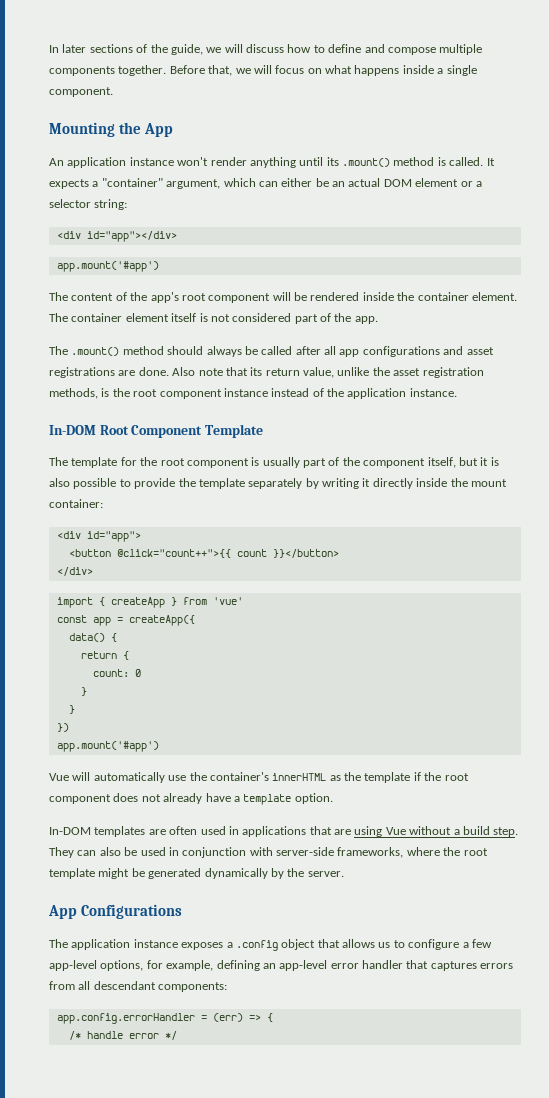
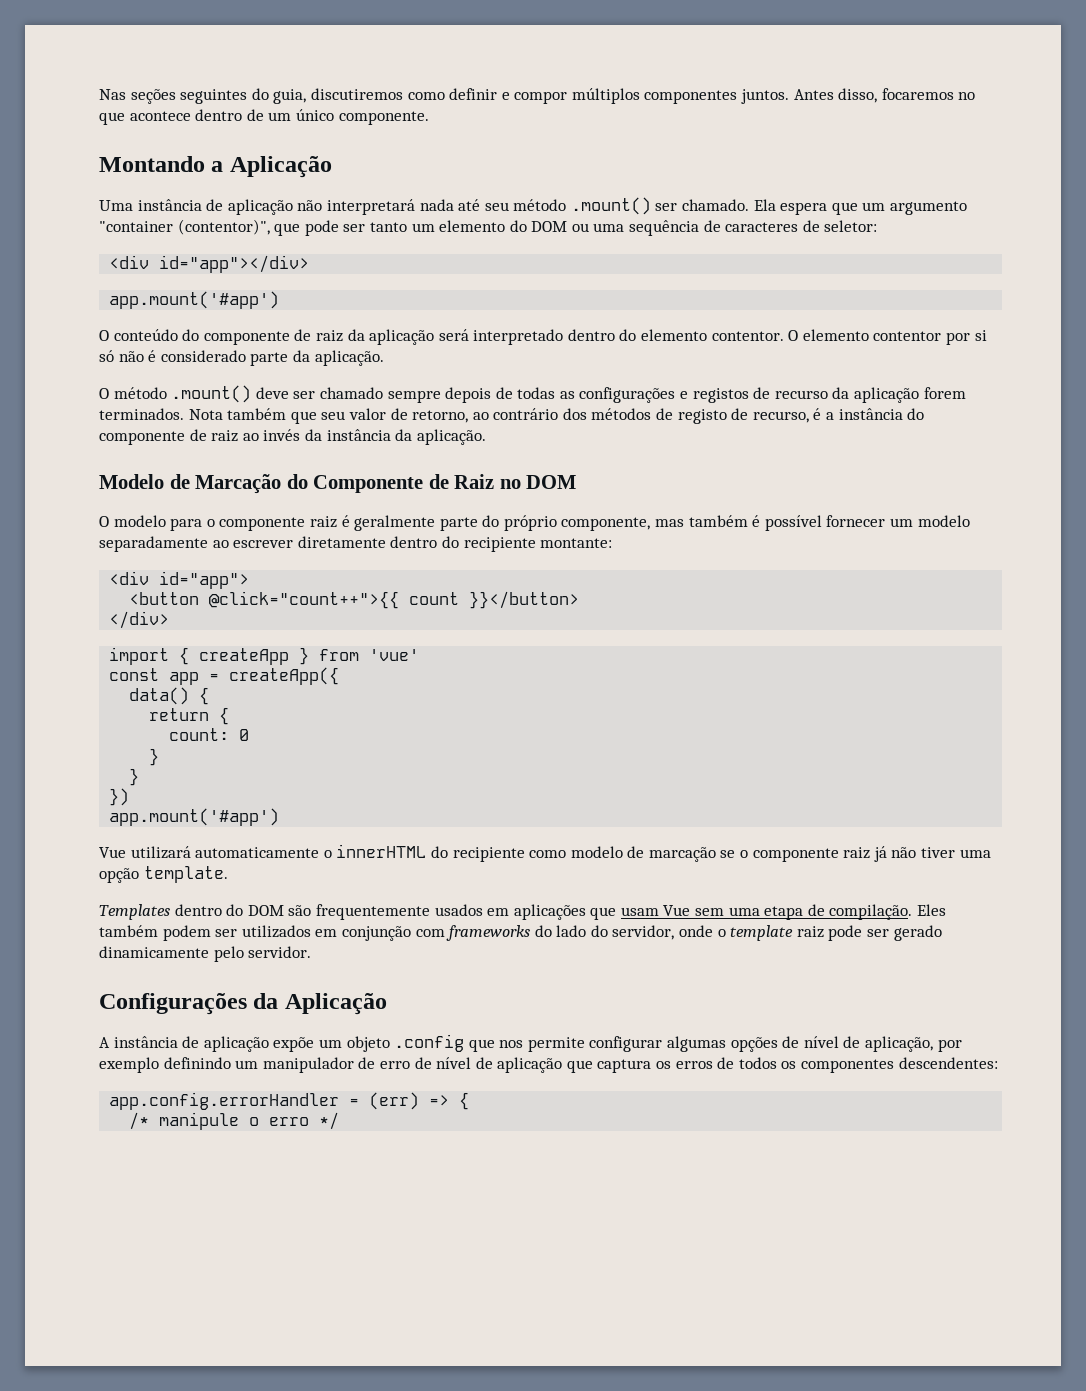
- In later sections of the guide, we will discuss how to define and compose multiple components together. Before that, we will focus on what happens inside a single component.
- Mounting the App
- An application instance won't render anything until its .mount() method is called. It expects a "container" argument, which can either be an actual DOM element or a selector string:
+ Nas seções seguintes do guia, discutiremos como definir e compor múltiplos componentes juntos. Antes disso, focaremos no que acontece dentro de um único componente.
+ Montando a Aplicação
+ Uma instância de aplicação não interpretará nada até seu método .mount() ser chamado. Ela espera que um argumento "container (contentor)", que pode ser tanto um elemento do DOM ou uma sequência de caracteres de seletor:
  <div id="app"></div>
  app.mount('#app')
- The content of the app's root component will be rendered inside the container element. The container element itself is not considered part of the app.
- The .mount() method should always be called after all app configurations and asset registrations are done. Also note that its return value, unlike the asset registration methods, is the root component instance instead of the application instance.
- In-DOM Root Component Template
- The template for the root component is usually part of the component itself, but it is also possible to provide the template separately by writing it directly inside the mount container:
+ O conteúdo do componente de raiz da aplicação será interpretado dentro do elemento contentor. O elemento contentor por si só não é considerado parte da aplicação.
+ O método .mount() deve ser chamado sempre depois de todas as configurações e registos de recurso da aplicação forem terminados. Nota também que seu valor de retorno, ao contrário dos métodos de registo de recurso, é a instância do componente de raiz ao invés da instância da aplicação.
+ Modelo de Marcação do Componente de Raiz no DOM
+ O modelo para o componente raiz é geralmente parte do próprio componente, mas também é possível fornecer um modelo separadamente ao escrever diretamente dentro do recipiente montante:
- Vue will automatically use the container's innerHTML as the template if the root component does not already have a template option.
- In-DOM templates are often used in applications that are using Vue without a build step. They can also be used in conjunction with server-side frameworks, where the root template might be generated dynamically by the server.
- App Configurations
- The application instance exposes a .config object that allows us to configure a few app-level options, for example, defining an app-level error handler that captures errors from all descendant components:
+ Vue utilizará automaticamente o innerHTML do recipiente como modelo de marcação se o componente raiz já não tiver uma opção template.
+ Templates dentro do DOM são frequentemente usados em aplicações que usam Vue sem uma etapa de compilação. Eles também podem ser utilizados em conjunção com frameworks do lado do servidor, onde o template raiz pode ser gerado dinamicamente pelo servidor.
+ Configurações da Aplicação
+ A instância de aplicação expõe um objeto .config que nos permite configurar algumas opções de nível de aplicação, por exemplo definindo um manipulador de erro de nível de aplicação que captura os erros de todos os componentes descendentes:
- /* handle error */
+ /* manipule o erro */

